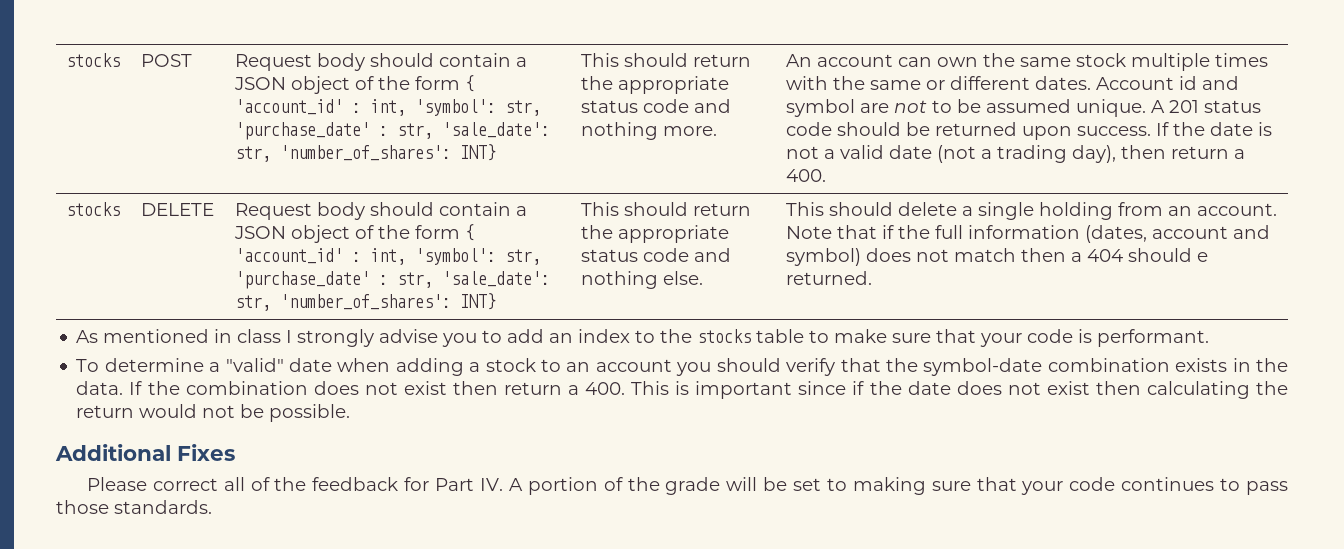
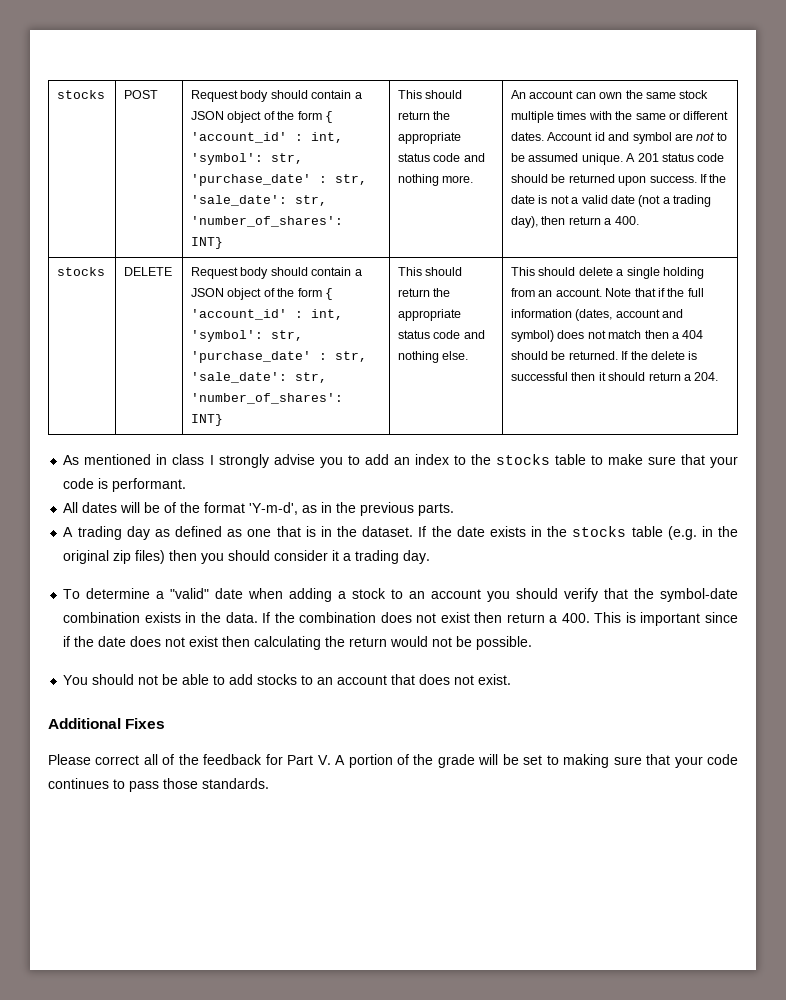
- Note that if the full information (dates, account and symbol) does not match then a 404 should e returned.
+ Note that if the full information (dates, account and symbol) does not match then a 404 should be returned. If the delete is successful then it should return a 204.
+ All dates will be of the format 'Y-m-d', as in the previous parts.
+ A trading day as defined as one that is in the dataset. If the date exists in the stocks table (e.g. in the original zip files) then you should consider it a trading day.
+ You should not be able to add stocks to an account that does not exist.
- Please correct all of the feedback for Part IV. A portion of the grade will be set to making sure that your code continues to pass those standards.
+ Please correct all of the feedback for Part V. A portion of the grade will be set to making sure that your code continues to pass those standards.

